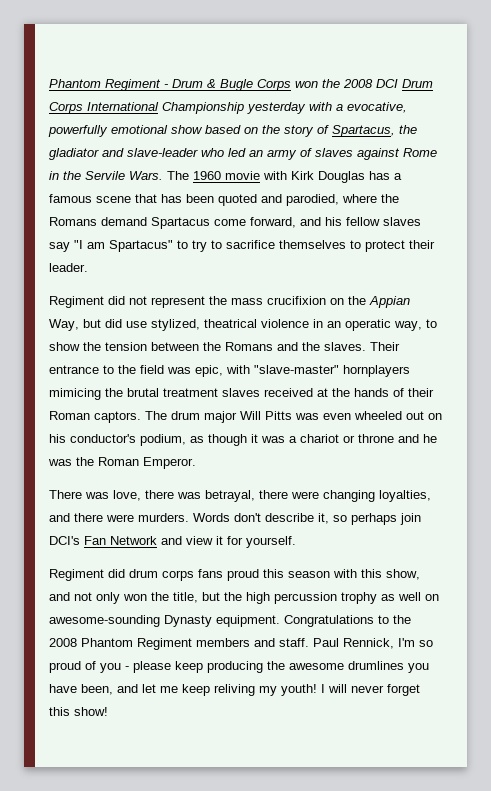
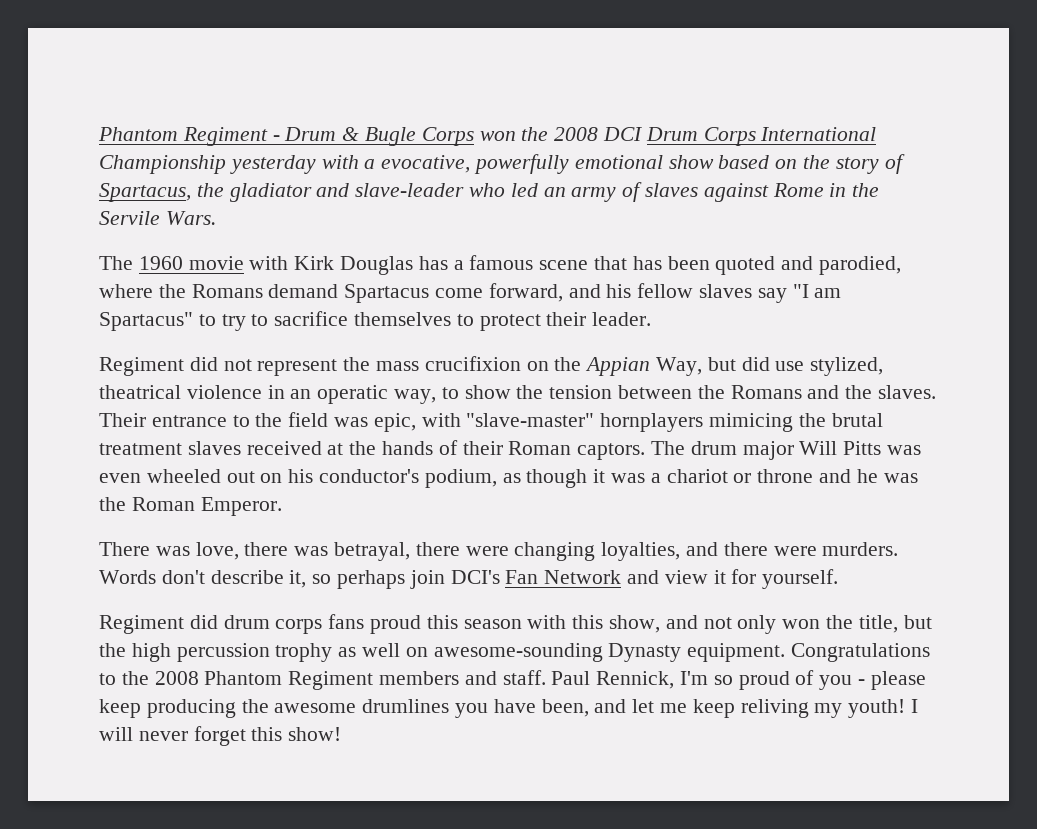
- Phantom Regiment - Drum & Bugle Corps won the 2008 DCI Drum Corps International Championship yesterday with a evocative, powerfully emotional show based on the story of Spartacus, the gladiator and slave-leader who led an army of slaves against Rome in the Servile Wars. The 1960 movie with Kirk Douglas has a famous scene that has been quoted and parodied, where the Romans demand Spartacus come forward, and his fellow slaves say "I am Spartacus" to try to sacrifice themselves to protect their leader.
+ Phantom Regiment - Drum & Bugle Corps won the 2008 DCI Drum Corps International Championship yesterday with a evocative, powerfully emotional show based on the story of Spartacus, the gladiator and slave-leader who led an army of slaves against Rome in the Servile Wars.
+ The 1960 movie with Kirk Douglas has a famous scene that has been quoted and parodied, where the Romans demand Spartacus come forward, and his fellow slaves say "I am Spartacus" to try to sacrifice themselves to protect their leader.

